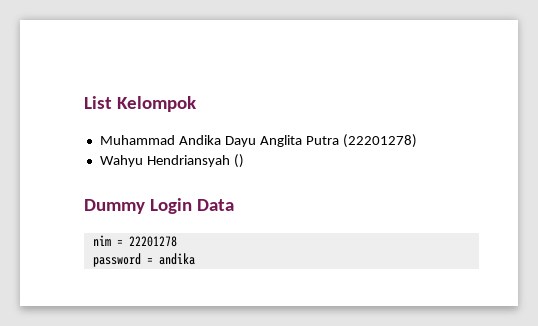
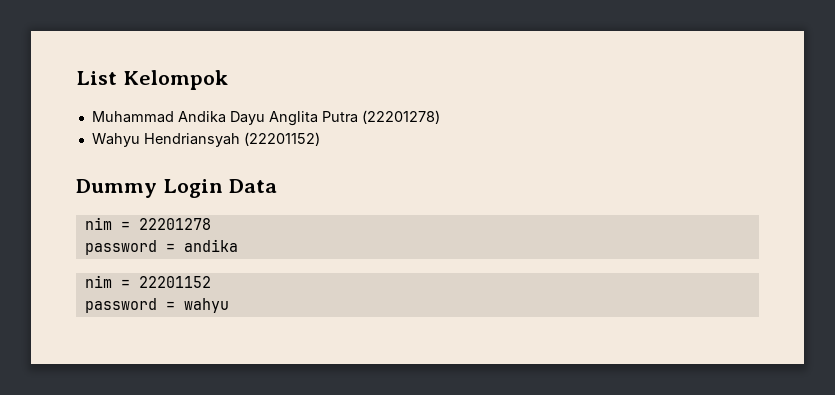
- Wahyu Hendriansyah ()
+ Wahyu Hendriansyah (22201152)
+ nim = 22201152
+ password = wahyu

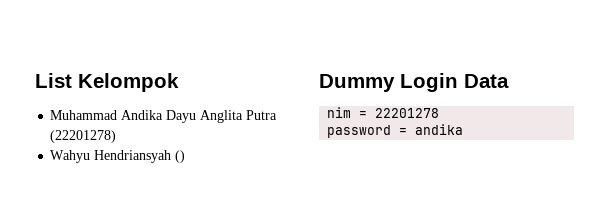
- Wahyu Hendriansyah (22201152)
+ Wahyu Hendriansyah ()
- nim = 22201152
- password = wahyu

